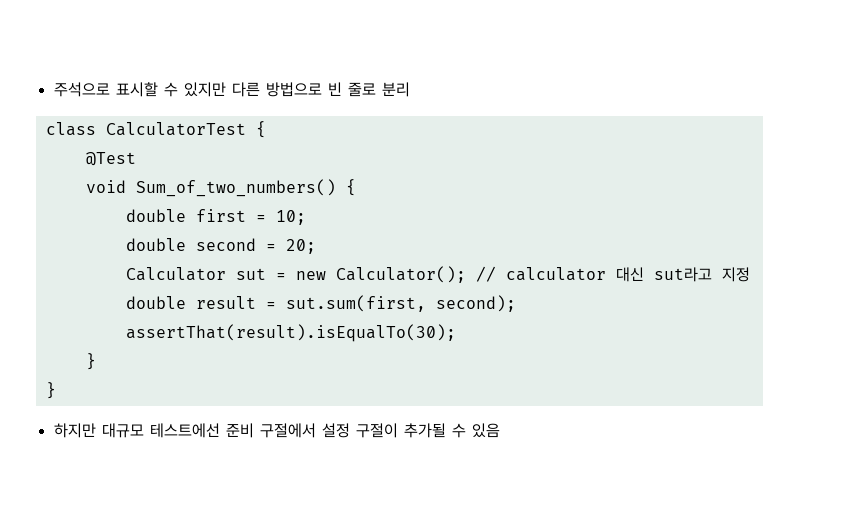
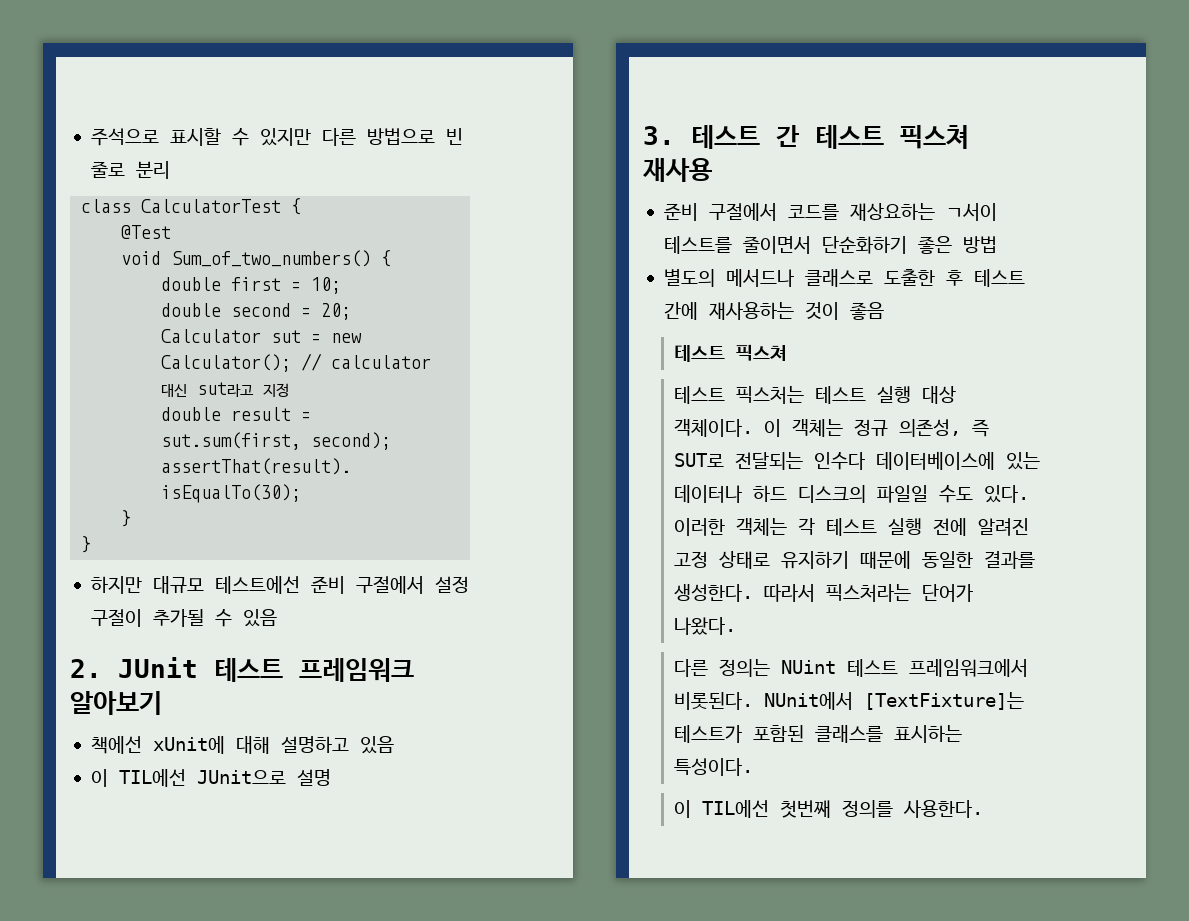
+ 2. JUnit 테스트 프레임워크 알아보기
+ 책에선 xUnit에 대해 설명하고 있음
+ 이 TIL에선 JUnit으로 설명
+ 3. 테스트 간 테스트 픽스쳐 재사용
+ 준비 구절에서 코드를 재상요하는 ㄱ서이 테스트를 줄이면서 단순화하기 좋은 방법
+ 별도의 메서드나 클래스로 도출한 후 테스트 간에 재사용하는 것이 좋음
+ 테스트 픽스쳐
+ 테스트 픽스처는 테스트 실행 대상 객체이다. 이 객체는 정규 의존성, 즉 SUT로 전달되는 인수다 데이터베이스에 있는 데이터나 하드 디스크의 파일일 수도 있다. 이러한 객체는 각 테스트 실행 전에 알려진 고정 상태로 유지하기 때문에 동일한 결과를 생성한다. 따라서 픽스처라는 단어가 나왔다.
+ 다른 정의는 NUint 테스트 프레임워크에서 비롯된다. NUnit에서 [TextFixture]는 테스트가 포함된 클래스를 표시하는 특성이다.
+ 이 TIL에선 첫번째 정의를 사용한다.

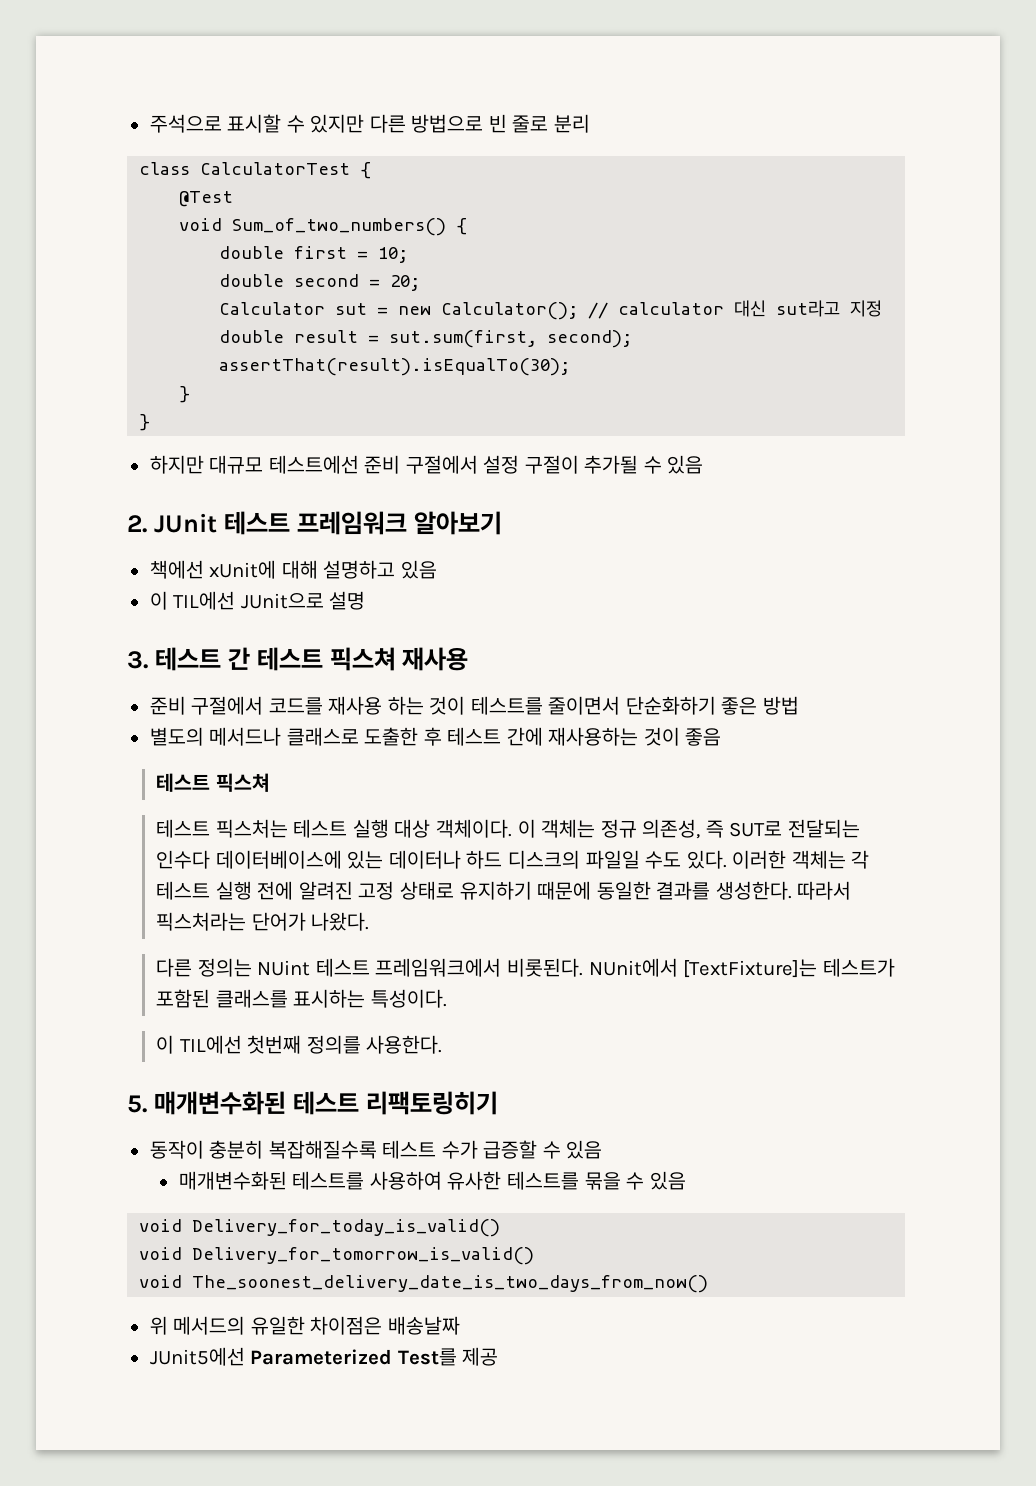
- 준비 구절에서 코드를 재상요하는 ㄱ서이 테스트를 줄이면서 단순화하기 좋은 방법
+ 준비 구절에서 코드를 재사용 하는 것이 테스트를 줄이면서 단순화하기 좋은 방법
+ 5. 매개변수화된 테스트 리팩토링히기
+ 동작이 충분히 복잡해질수록 테스트 수가 급증할 수 있음
+ 매개변수화된 테스트를 사용하여 유사한 테스트를 묶을 수 있음
+ void Delivery_for_today_is_valid()
+ void Delivery_for_tomorrow_is_valid()
+ void The_soonest_delivery_date_is_two_days_from_now()
+ 위 메서드의 유일한 차이점은 배송날짜
+ JUnit5에선 Parameterized Test를 제공

